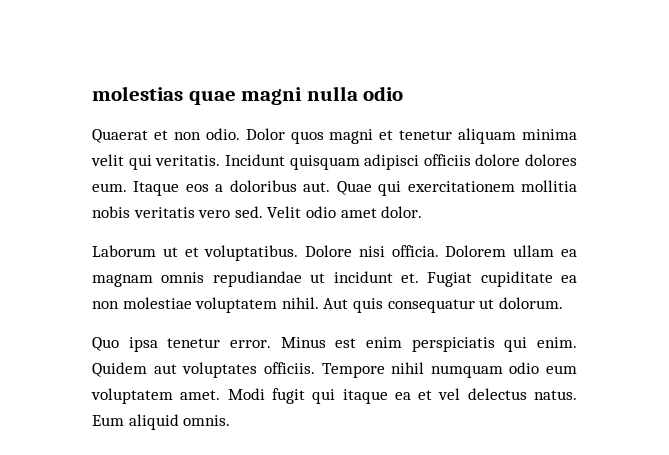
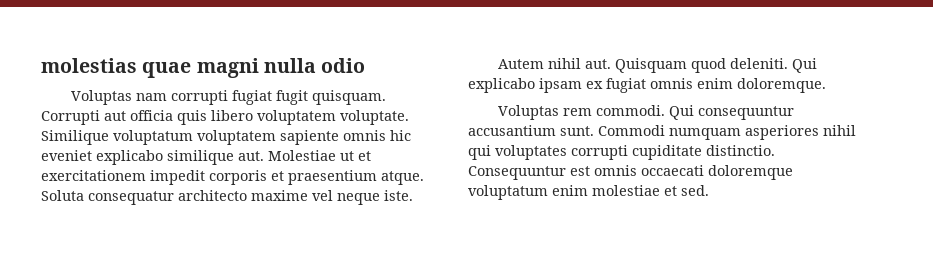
- Quaerat et non odio. Dolor quos magni et tenetur aliquam minima velit qui veritatis. Incidunt quisquam adipisci officiis dolore dolores eum. Itaque eos a doloribus aut. Quae qui exercitationem mollitia nobis veritatis vero sed. Velit odio amet dolor.
- Laborum ut et voluptatibus. Dolore nisi officia. Dolorem ullam ea magnam omnis repudiandae ut incidunt et. Fugiat cupiditate ea non molestiae voluptatem nihil. Aut quis consequatur ut dolorum.
- Quo ipsa tenetur error. Minus est enim perspiciatis qui enim. Quidem aut voluptates officiis. Tempore nihil numquam odio eum voluptatem amet. Modi fugit qui itaque ea et vel delectus natus. Eum aliquid omnis.
+ Voluptas nam corrupti fugiat fugit quisquam. Corrupti aut officia quis libero voluptatem voluptate. Similique voluptatum voluptatem sapiente omnis hic eveniet explicabo similique aut. Molestiae ut et exercitationem impedit corporis et praesentium atque. Soluta consequatur architecto maxime vel neque iste.
+ Autem nihil aut. Quisquam quod deleniti. Qui explicabo ipsam ex fugiat omnis enim doloremque.
+ Voluptas rem commodi. Qui consequuntur accusantium sunt. Commodi numquam asperiores nihil qui voluptates corrupti cupiditate distinctio. Consequuntur est omnis occaecati doloremque voluptatum enim molestiae et sed.

